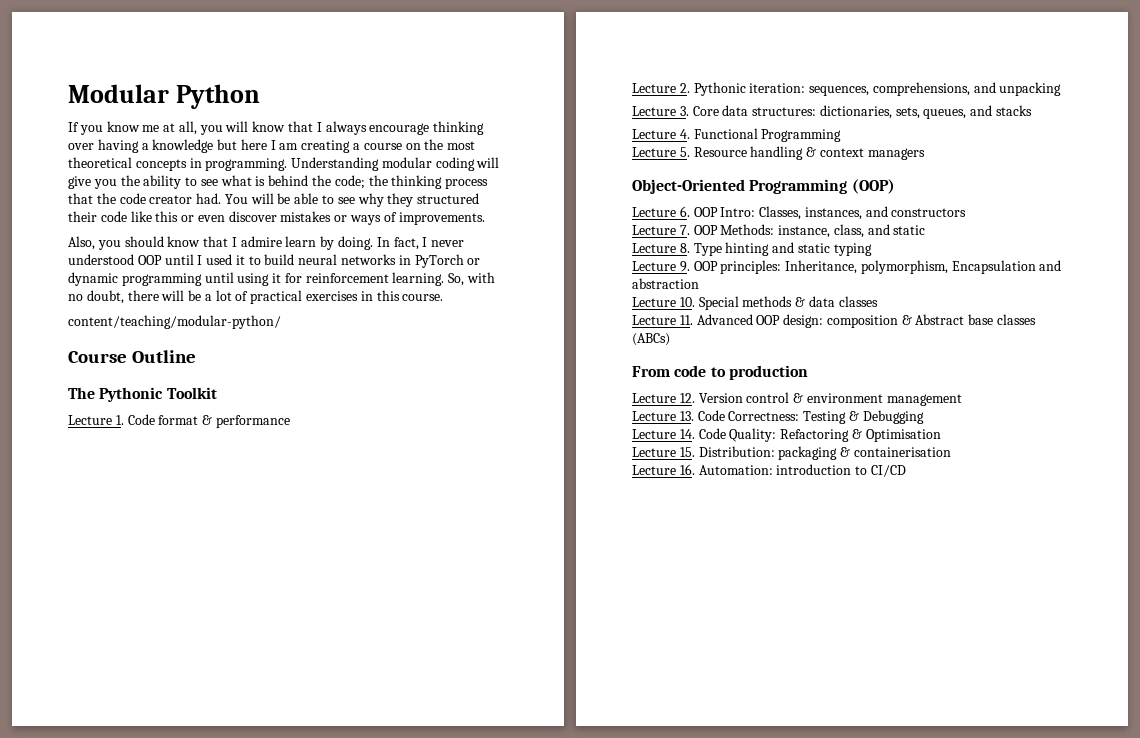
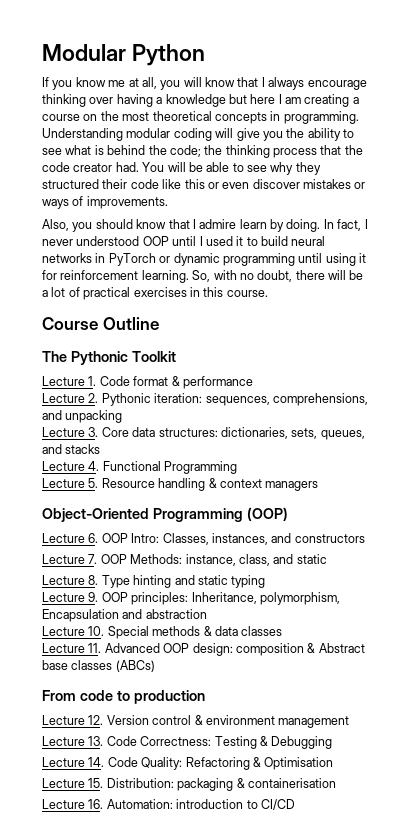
- content/teaching/modular-python/

